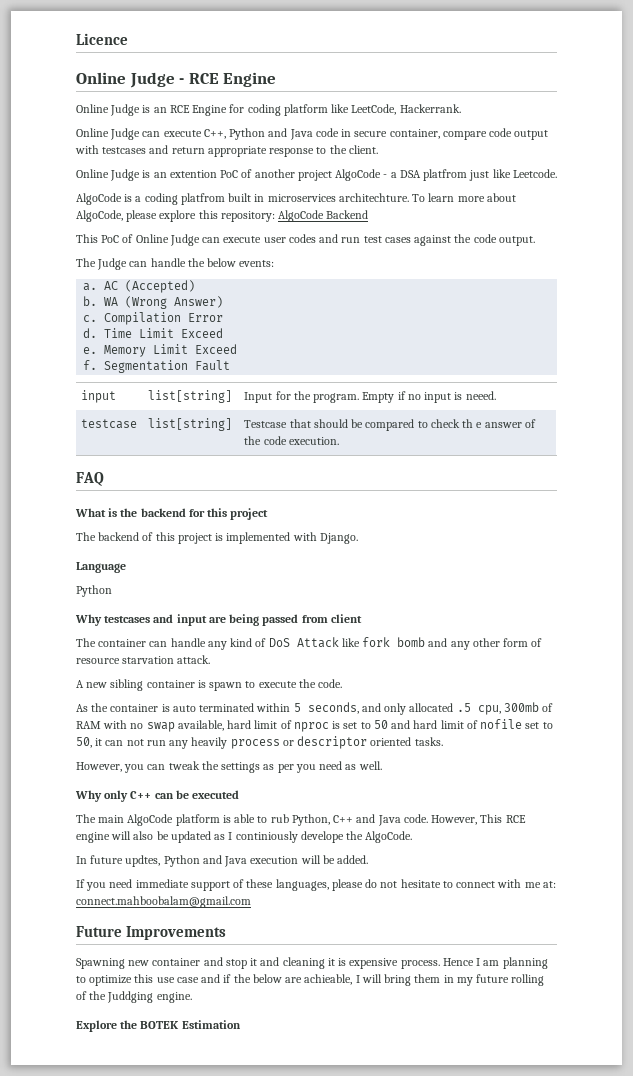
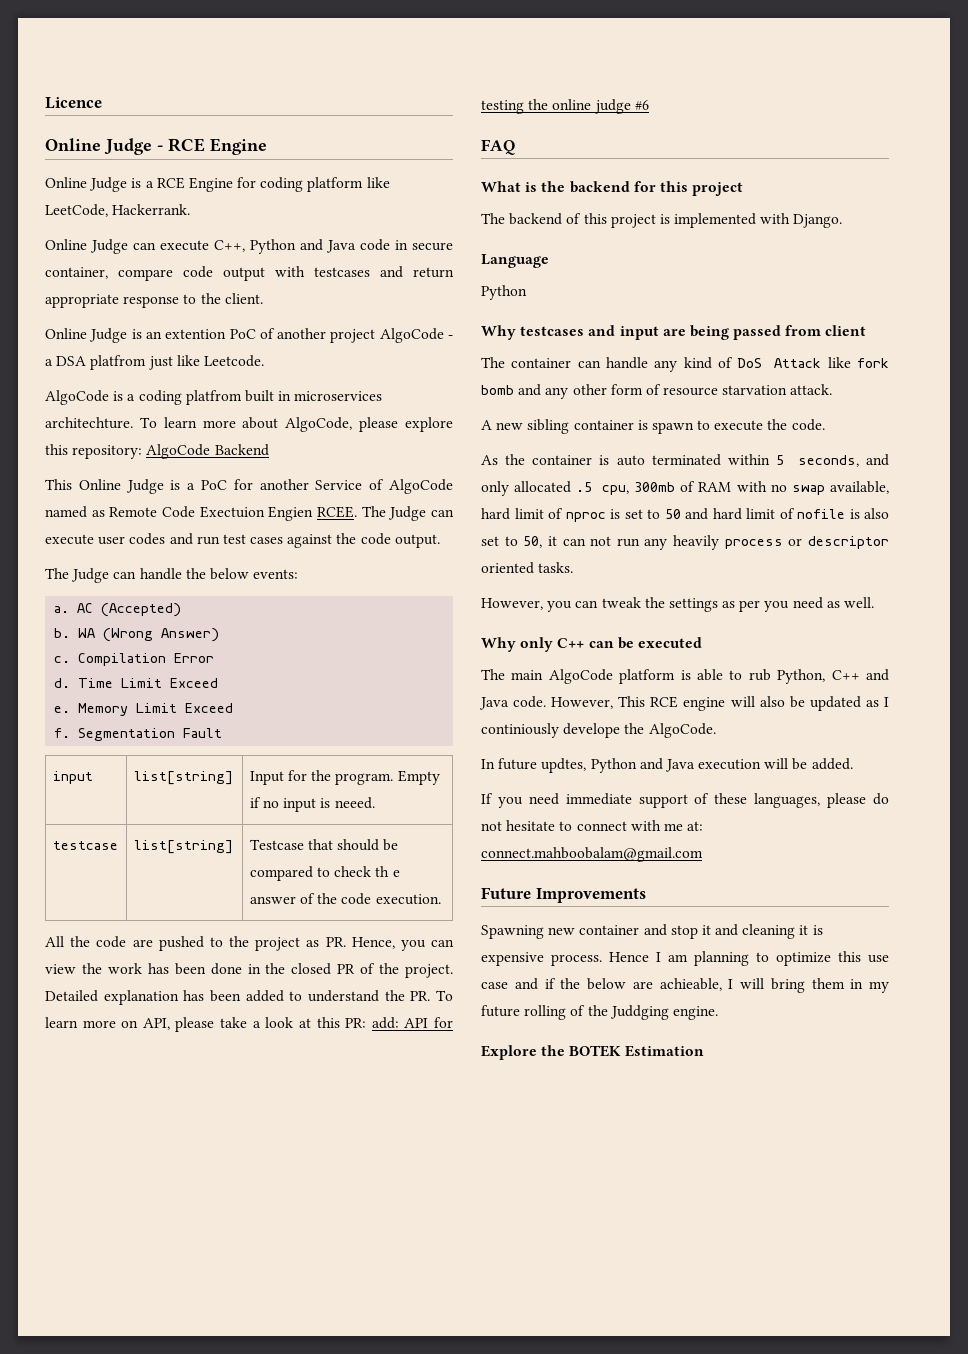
- Online Judge is an RCE Engine for coding platform like LeetCode, Hackerrank.
+ Online Judge is a RCE Engine for coding platform like LeetCode, Hackerrank.
- This PoC of Online Judge can execute user codes and run test cases against the code output.
+ This Online Judge is a PoC for another Service of AlgoCode named as Remote Code Exectuion Engien RCEE. The Judge can execute user codes and run test cases against the code output.
+ All the code are pushed to the project as PR. Hence, you can view the work has been done in the closed PR of the project. Detailed explanation has been added to understand the PR. To learn more on API, please take a look at this PR: add: API for testing the online judge #6
- As the container is auto terminated within 5 seconds, and only allocated .5 cpu, 300mb of RAM with no swap available, hard limit of nproc is set to 50 and hard limit of nofile set to 50, it can not run any heavily process or descriptor oriented tasks.
+ As the container is auto terminated within 5 seconds, and only allocated .5 cpu, 300mb of RAM with no swap available, hard limit of nproc is set to 50 and hard limit of nofile is also set to 50, it can not run any heavily process or descriptor oriented tasks.

